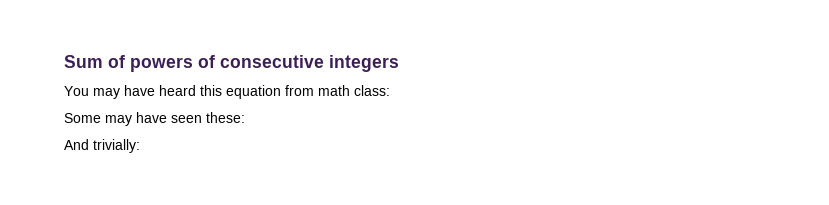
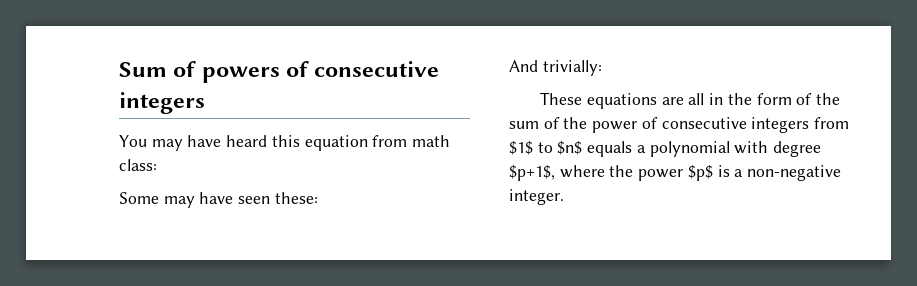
+ These equations are all in the form of the sum of the power of consecutive integers from $1$ to $n$ equals a polynomial with degree $p+1$, where the power $p$ is a non-negative integer.

